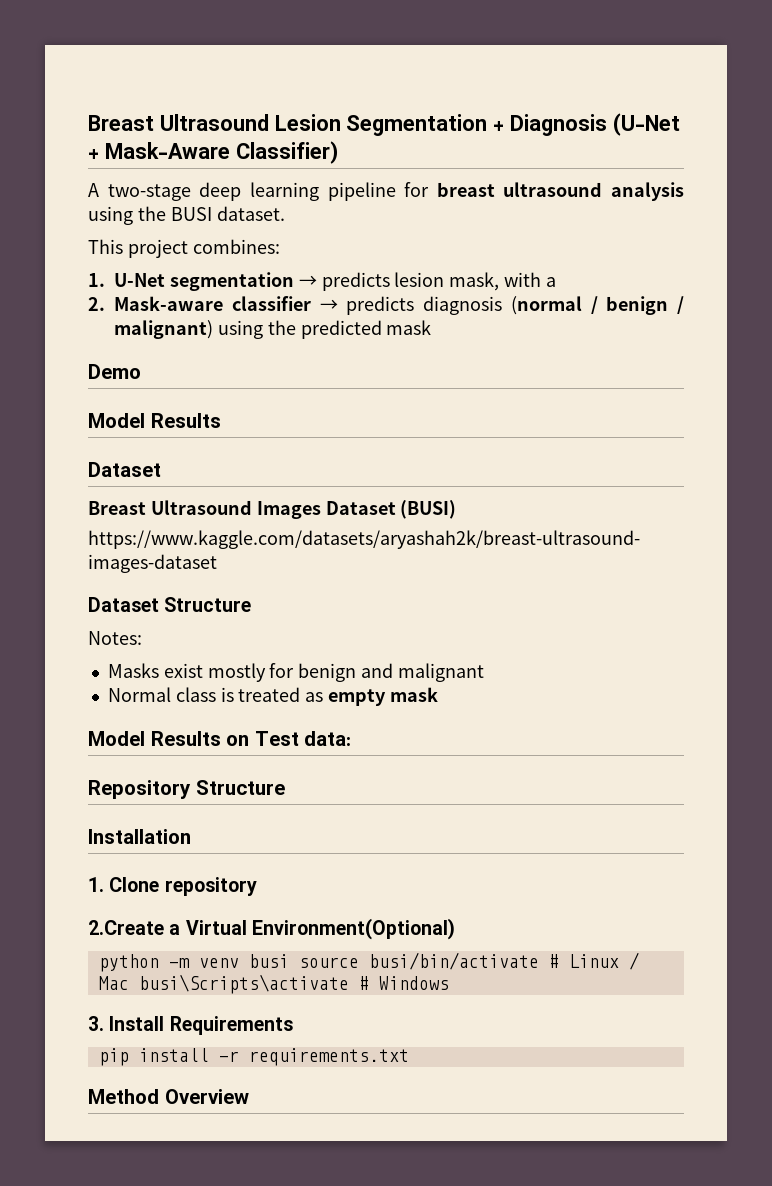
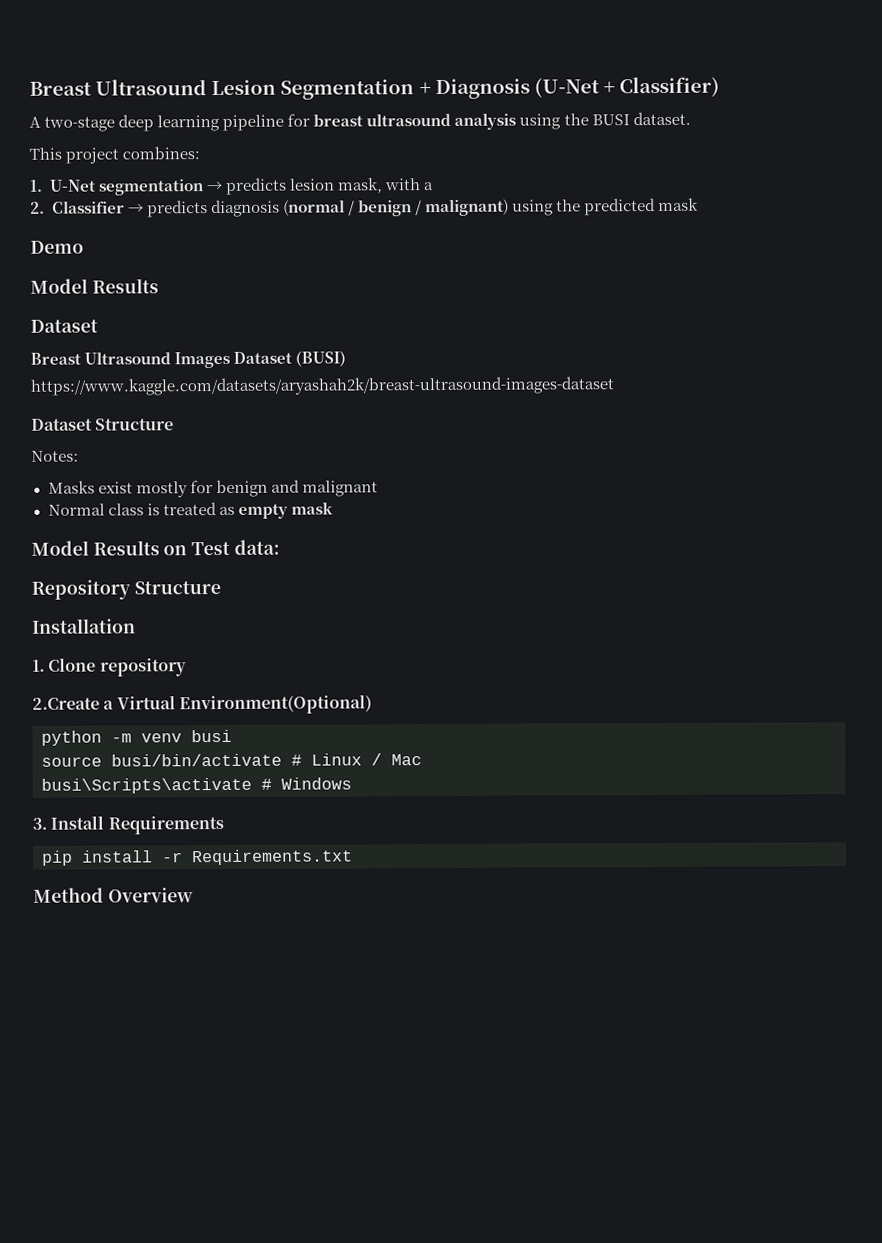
- Breast Ultrasound Lesion Segmentation + Diagnosis (U-Net + Mask-Aware Classifier)
+ Breast Ultrasound Lesion Segmentation + Diagnosis (U-Net + Classifier)
- 2. Mask-aware classifier → predicts diagnosis (normal / benign / malignant) using the predicted mask
+ 2. Classifier → predicts diagnosis (normal / benign / malignant) using the predicted mask
- python -m venv busi source busi/bin/activate # Linux / Mac busi\Scripts\activate # Windows
+ python -m venv busi
+ source busi/bin/activate # Linux / Mac
+ busi\Scripts\activate # Windows
- pip install -r requirements.txt
+ pip install -r Requirements.txt

